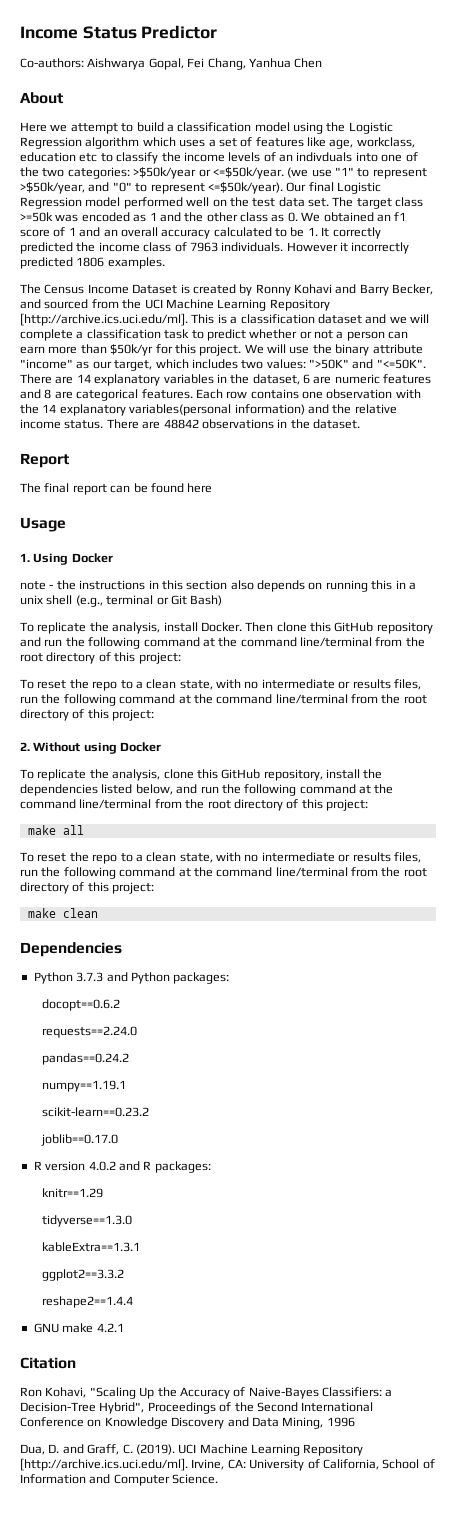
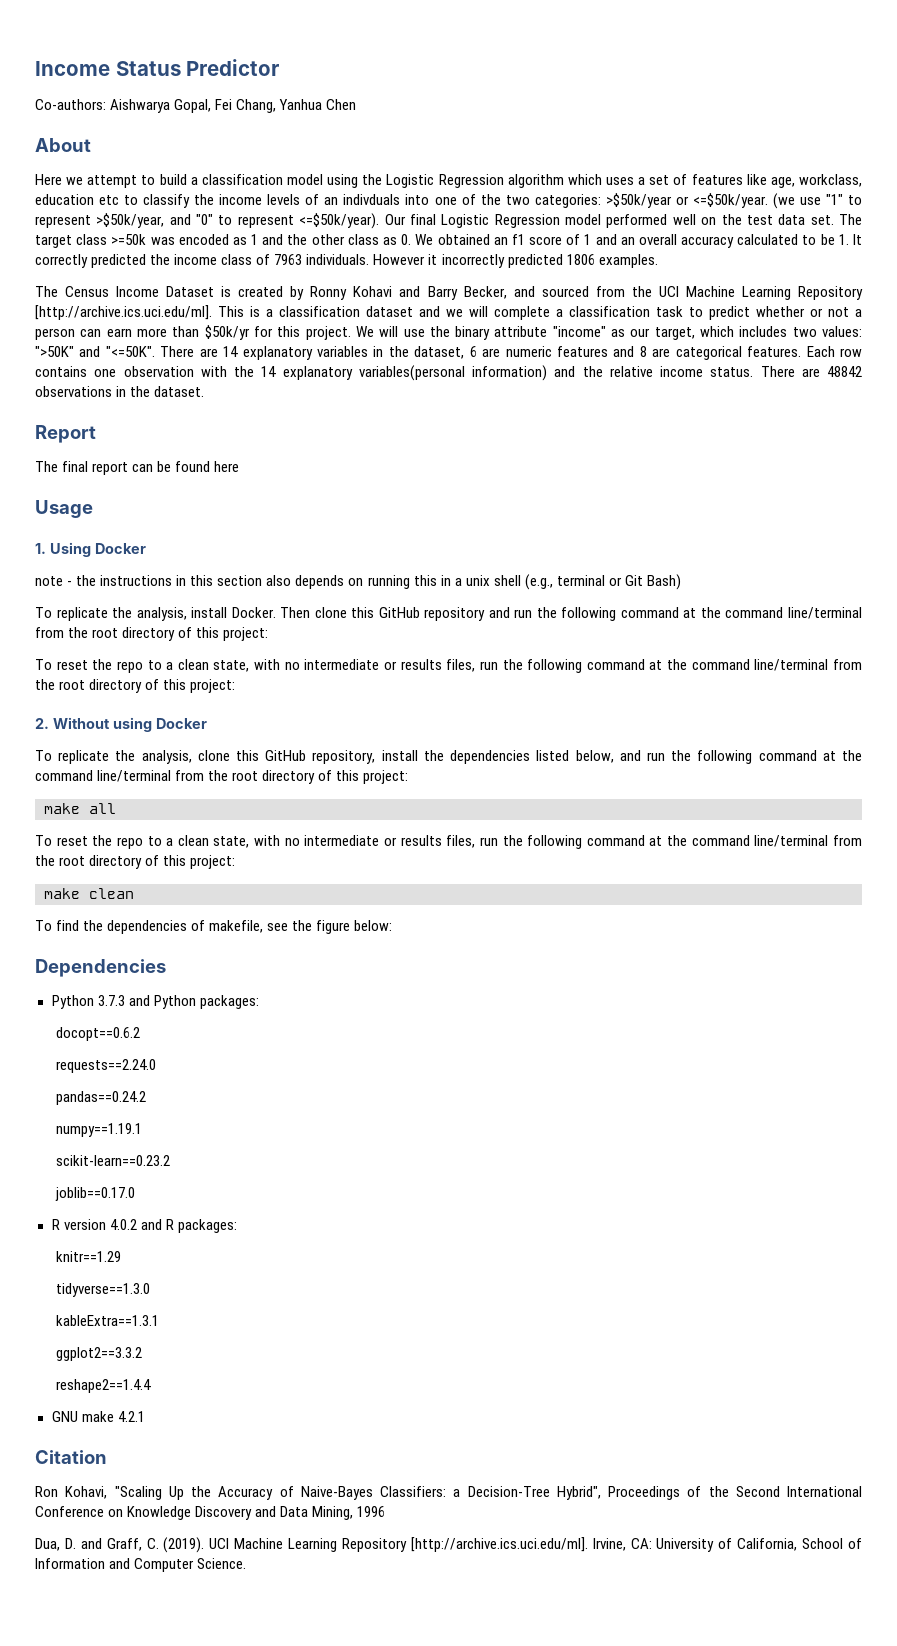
+ To find the dependencies of makefile, see the figure below:

